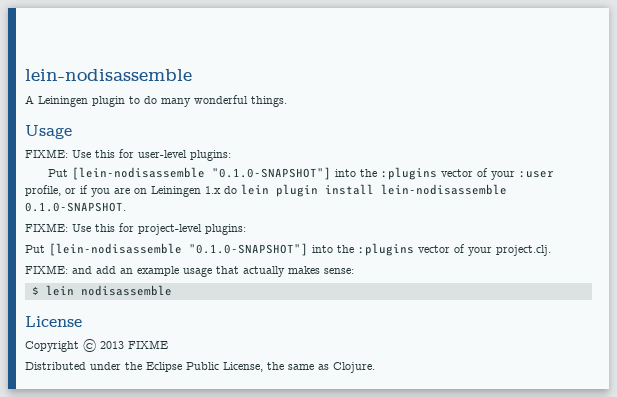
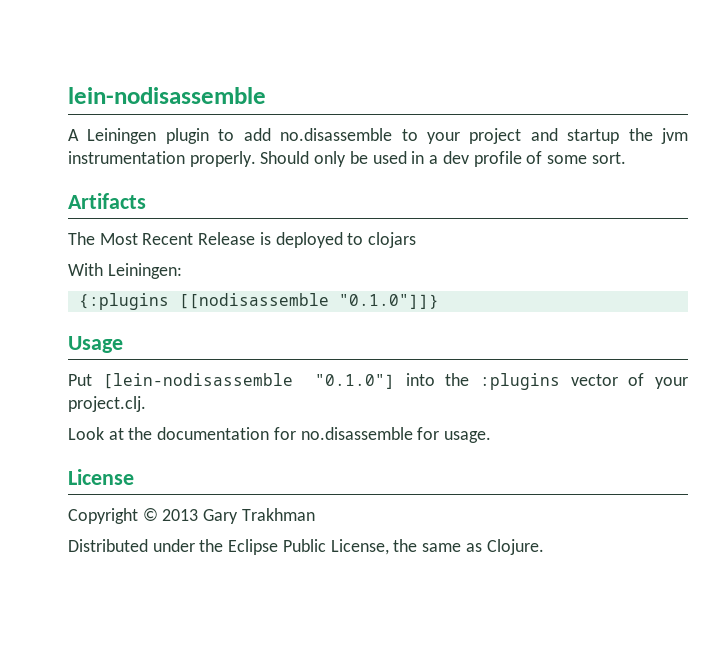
- A Leiningen plugin to do many wonderful things.
+ A Leiningen plugin to add no.disassemble to your project and startup the jvm instrumentation properly. Should only be used in a dev profile of some sort.
+ Artifacts
+ The Most Recent Release is deployed to clojars
+ With Leiningen:
+ {:plugins [[nodisassemble "0.1.0"]]}
  Usage
- FIXME: Use this for user-level plugins:
- Put [lein-nodisassemble "0.1.0-SNAPSHOT"] into the :plugins vector of your :user profile, or if you are on Leiningen 1.x do lein plugin install lein-nodisassemble 0.1.0-SNAPSHOT.
- FIXME: Use this for project-level plugins:
- Put [lein-nodisassemble "0.1.0-SNAPSHOT"] into the :plugins vector of your project.clj.
+ Put [lein-nodisassemble "0.1.0"] into the :plugins vector of your project.clj.
- FIXME: and add an example usage that actually makes sense:
- $ lein nodisassemble
+ Look at the documentation for no.disassemble for usage.
- Copyright © 2013 FIXME
+ Copyright © 2013 Gary Trakhman

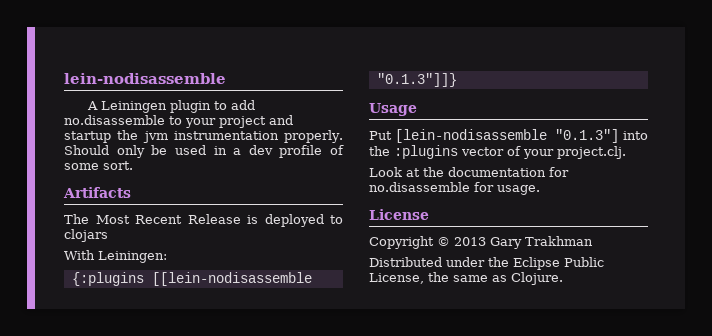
- {:plugins [[nodisassemble "0.1.0"]]}
+ {:plugins [[lein-nodisassemble "0.1.3"]]}
- Put [lein-nodisassemble "0.1.0"] into the :plugins vector of your project.clj.
+ Put [lein-nodisassemble "0.1.3"] into the :plugins vector of your project.clj.

